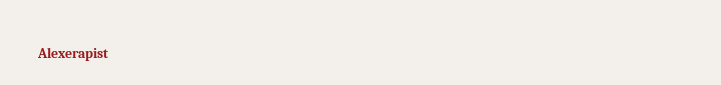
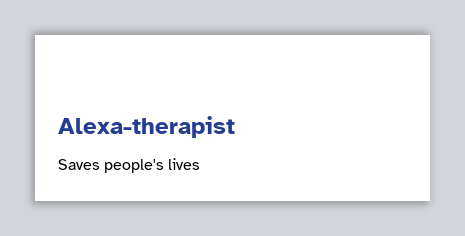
- Alexerapist
+ Alexa-therapist
+ Saves people's lives

